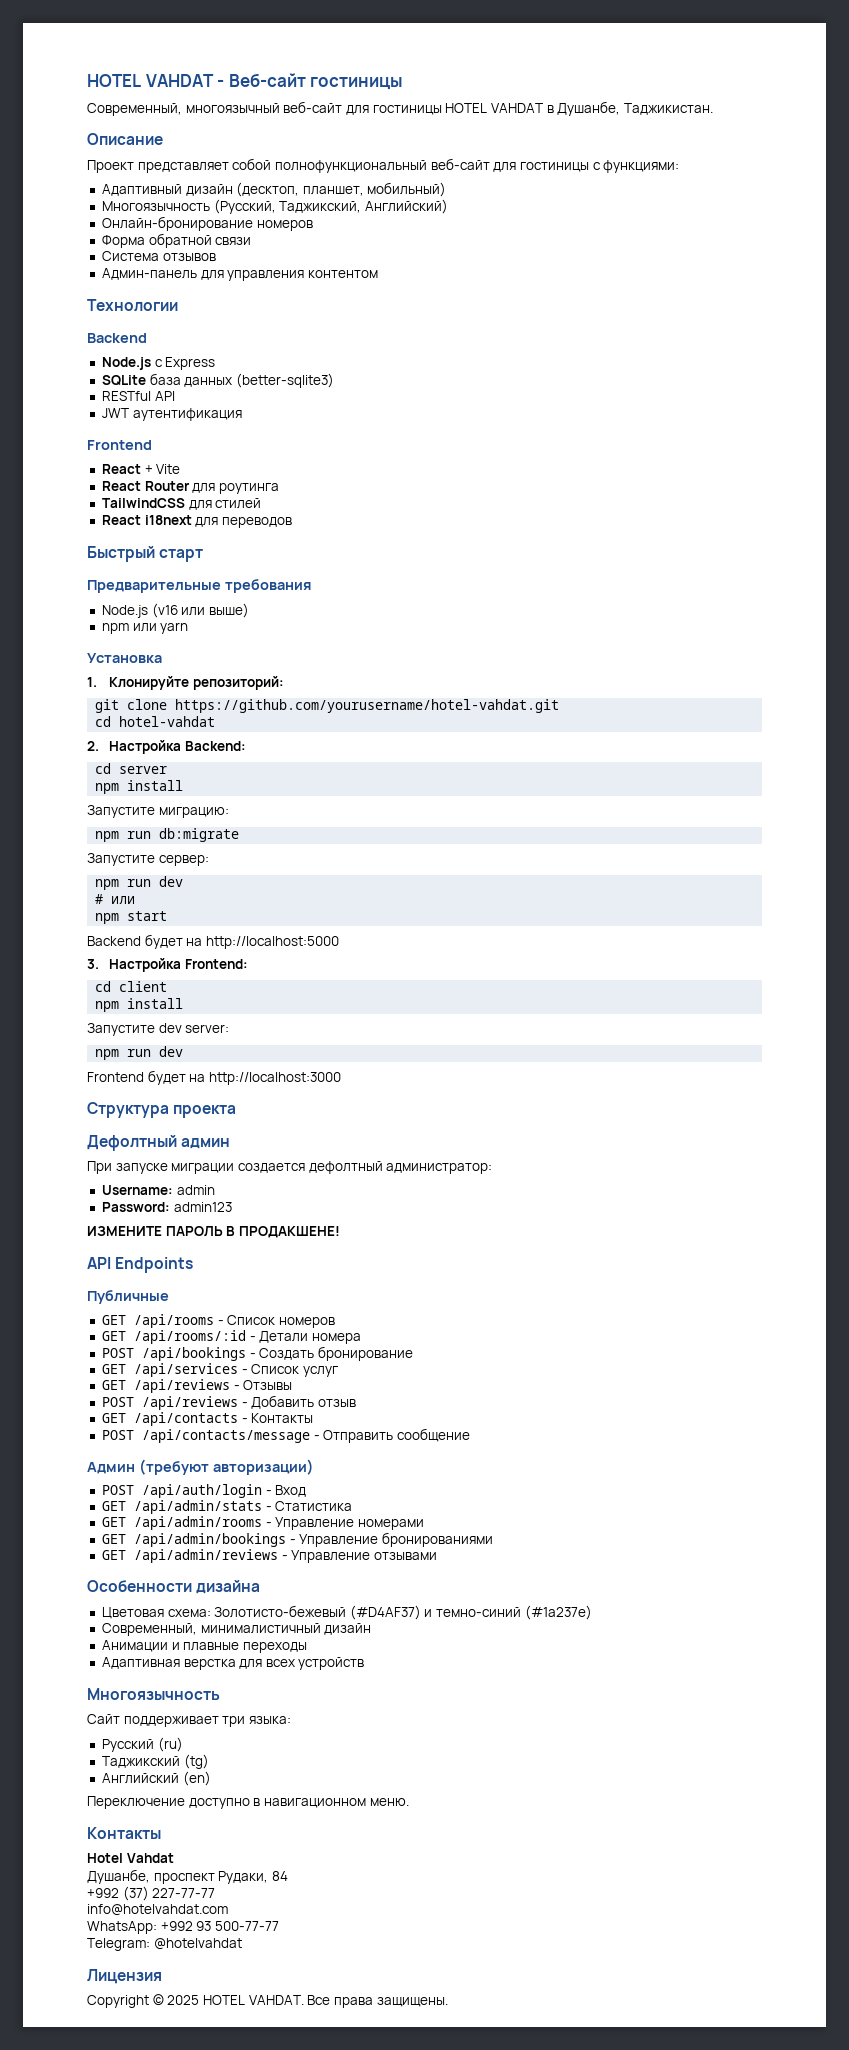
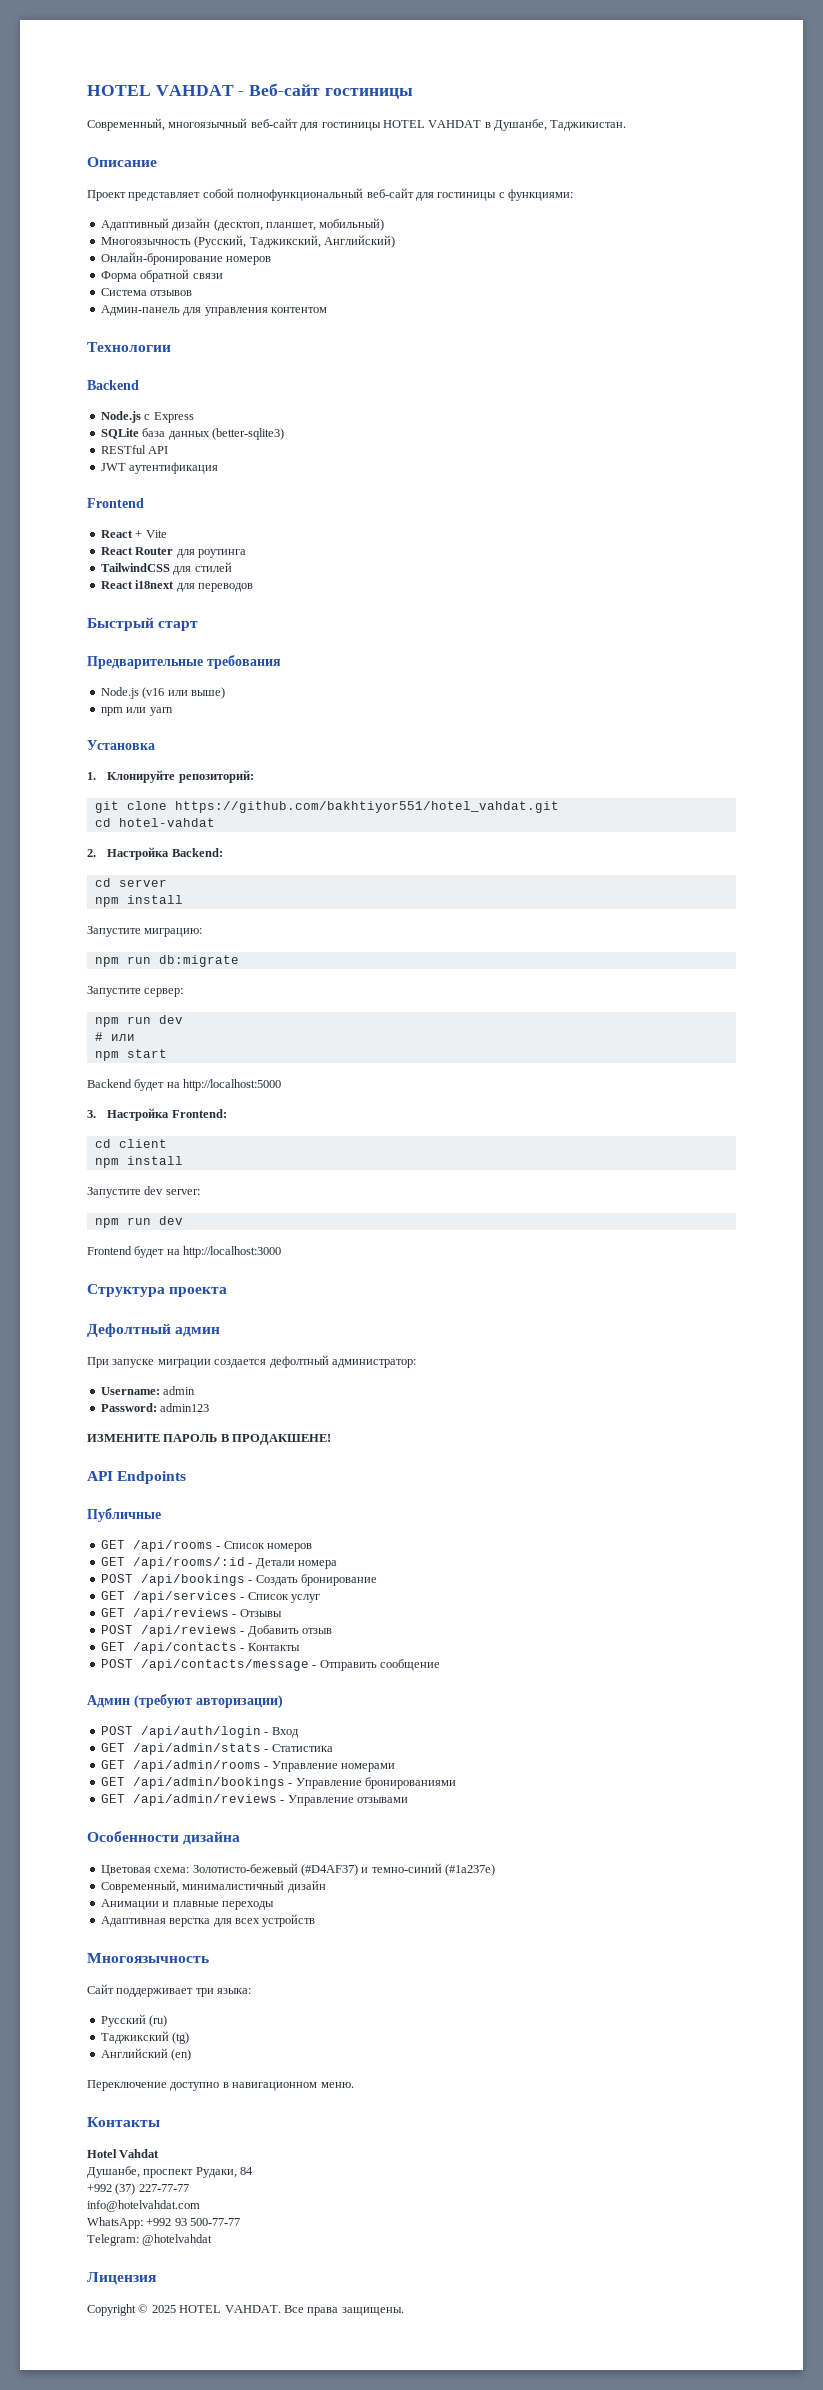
- git clone https://github.com/yourusername/hotel-vahdat.git
+ git clone https://github.com/bakhtiyor551/hotel_vahdat.git

